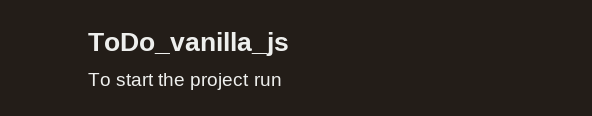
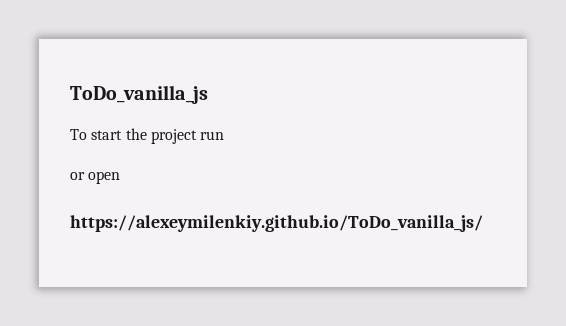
+ or open
+ https://alexeymilenkiy.github.io/ToDo_vanilla_js/

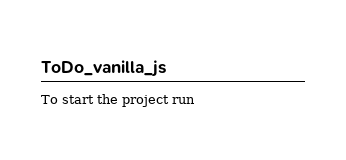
- or open
- https://alexeymilenkiy.github.io/ToDo_vanilla_js/

